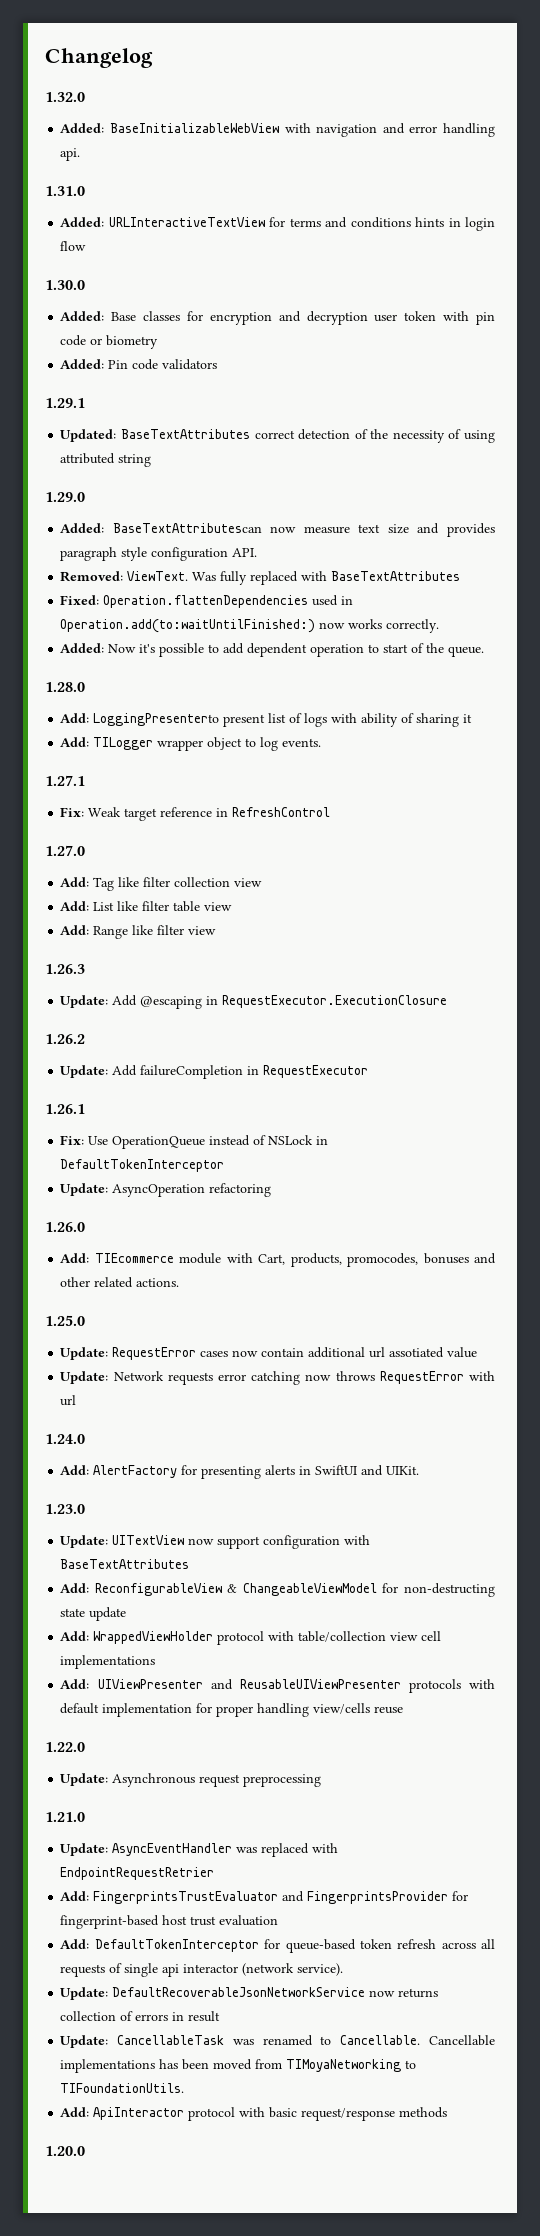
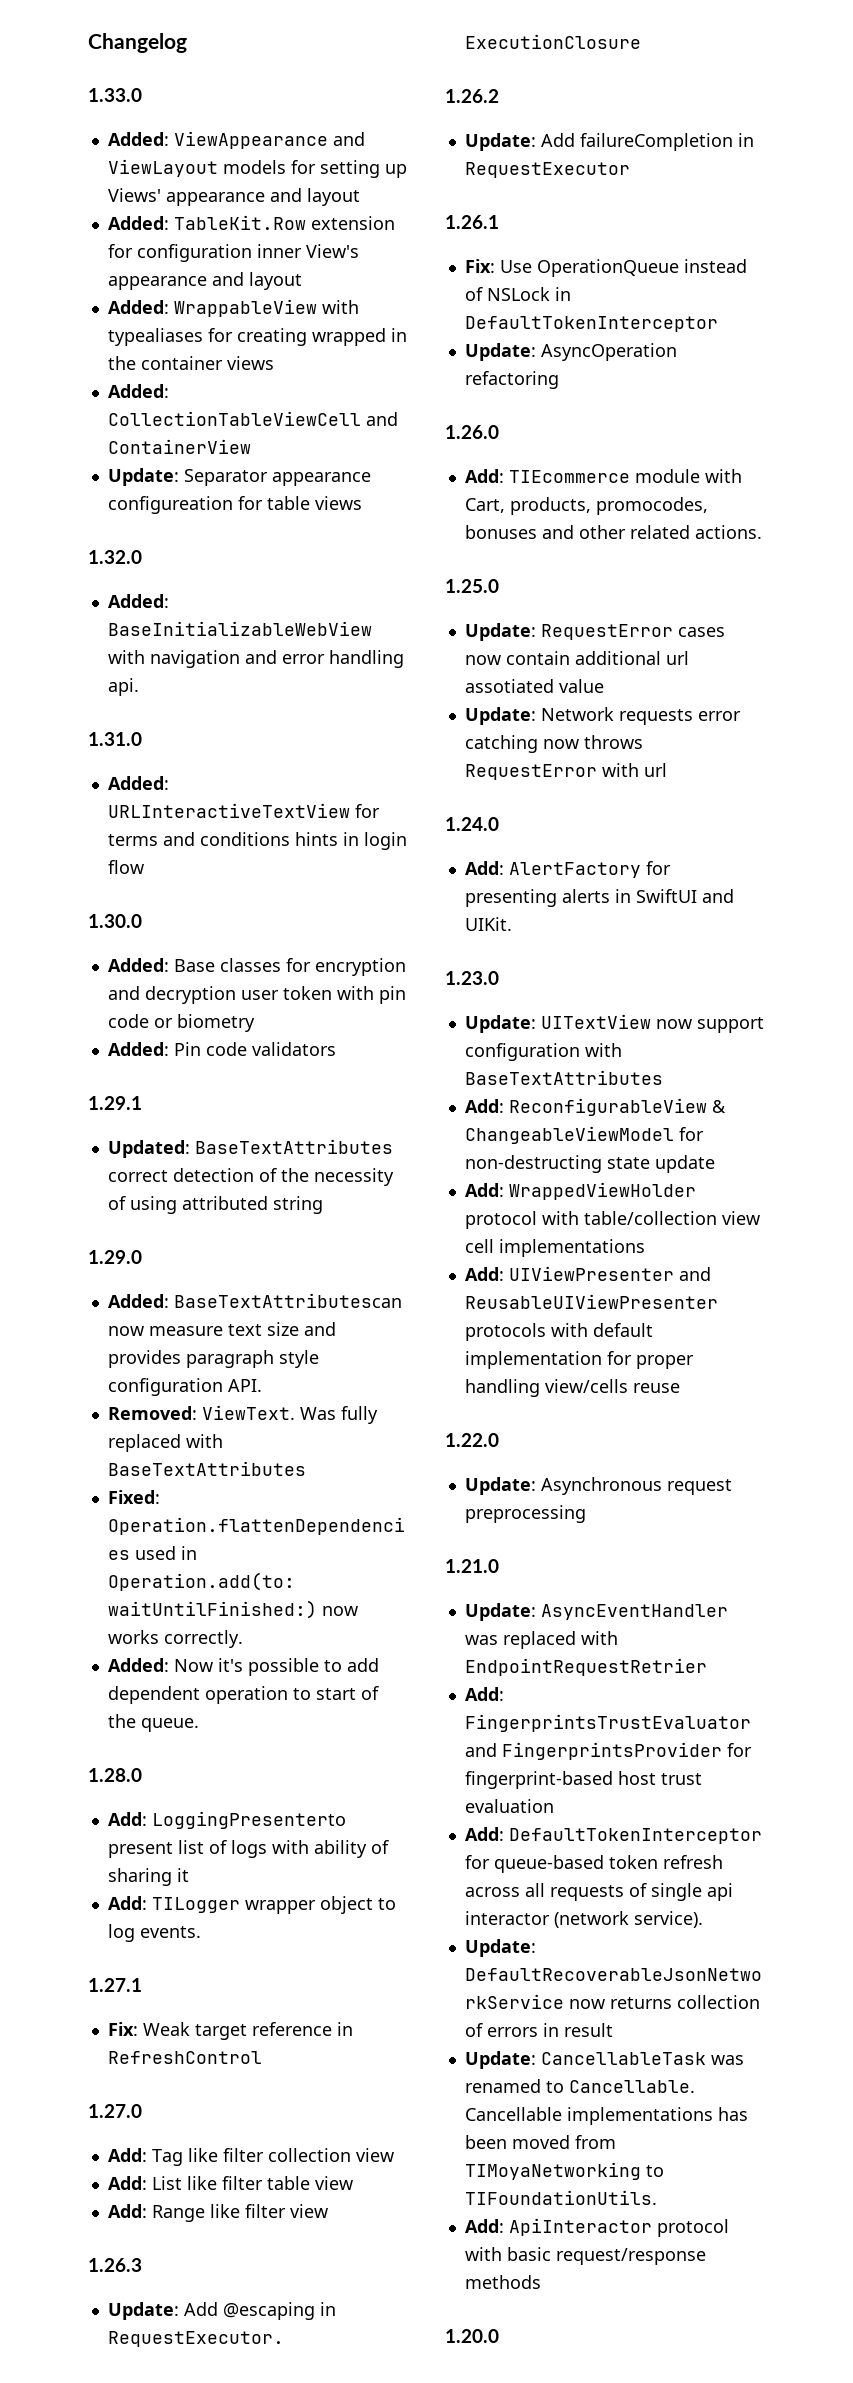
+ 1.33.0
+ Added: ViewAppearance and ViewLayout models for setting up Views' appearance and layout
+ Added: TableKit.Row extension for configuration inner View's appearance and layout
+ Added: WrappableView with typealiases for creating wrapped in the container views
+ Added: CollectionTableViewCell and ContainerView
+ Update: Separator appearance configureation for table views

